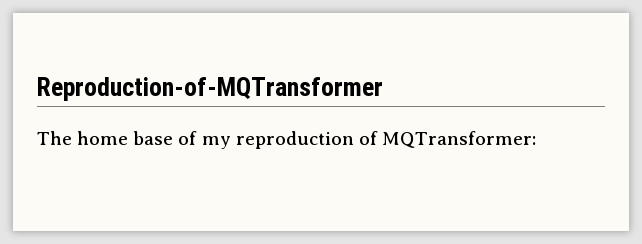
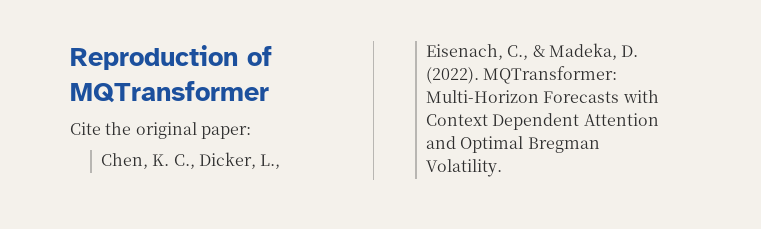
- Reproduction-of-MQTransformer
- The home base of my reproduction of MQTransformer:
+ Reproduction of MQTransformer
+ Cite the original paper:
+ Chen, K. C., Dicker, L., Eisenach, C., & Madeka, D. (2022). MQTransformer: Multi-Horizon Forecasts with Context Dependent Attention and Optimal Bregman Volatility.

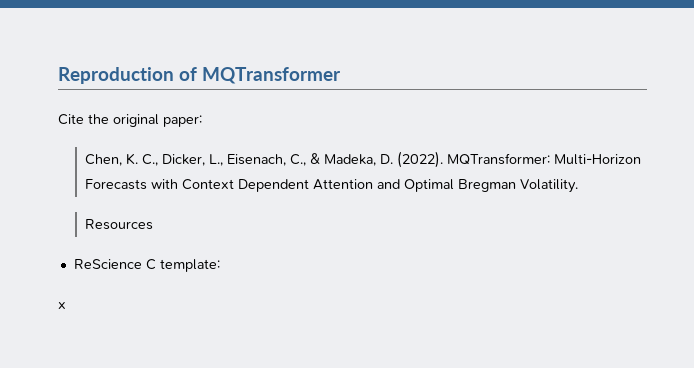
+ Resources
+ ReScience C template:
+ x

